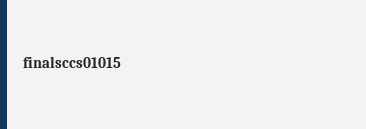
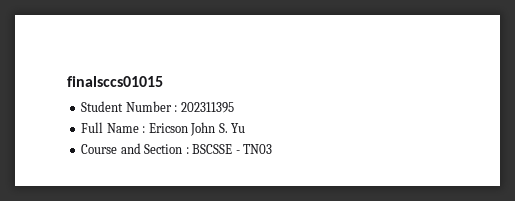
+ Student Number : 202311395
+ Full Name : Ericson John S. Yu
+ Course and Section : BSCSSE - TN03

